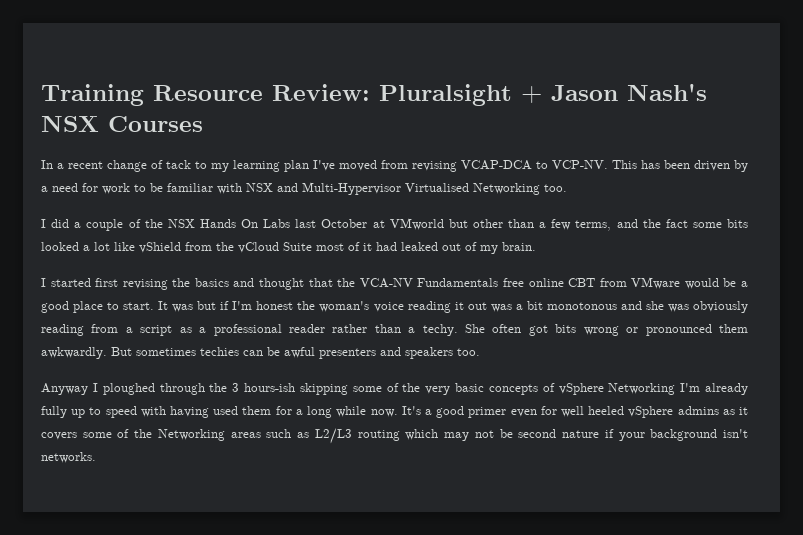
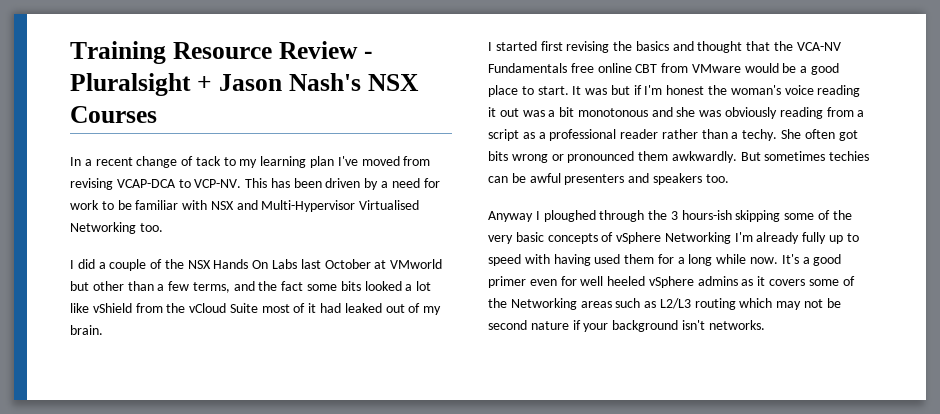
- Training Resource Review: Pluralsight + Jason Nash's NSX Courses
+ Training Resource Review - Pluralsight + Jason Nash's NSX Courses

